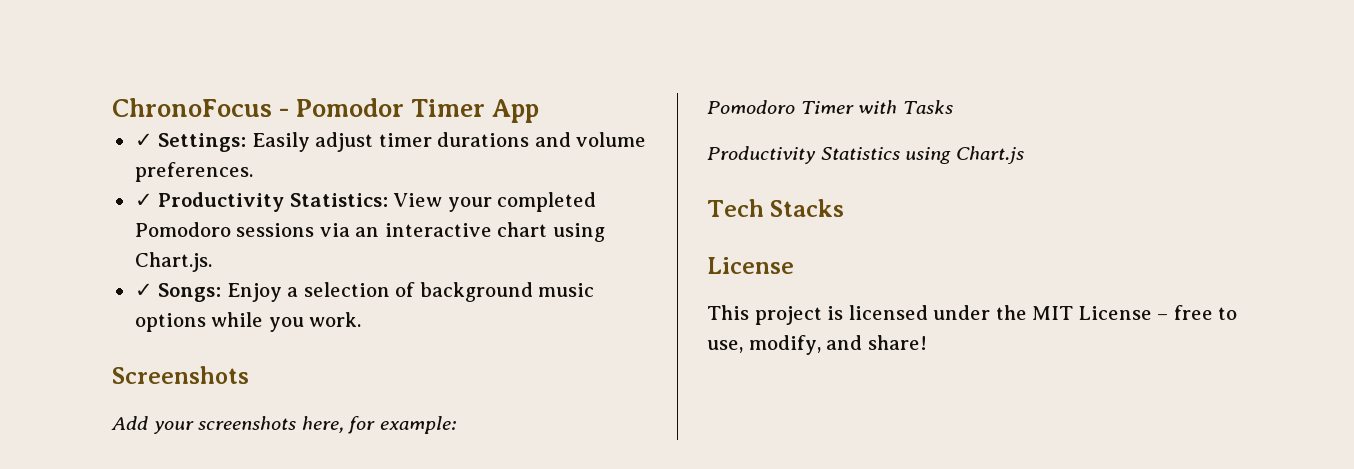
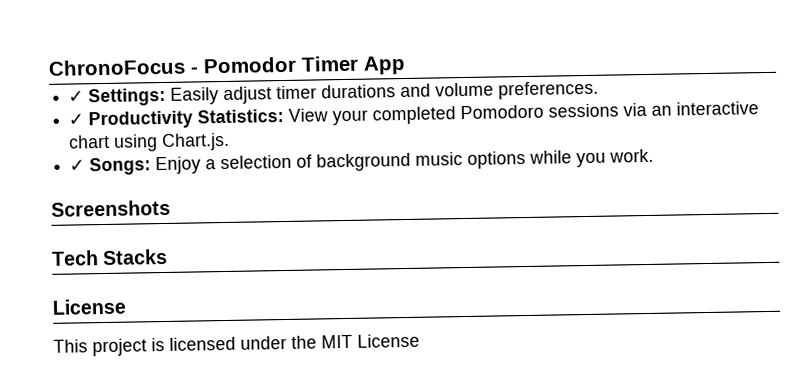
- Add your screenshots here, for example:
- Pomodoro Timer with Tasks
- Productivity Statistics using Chart.js
- This project is licensed under the MIT License – free to use, modify, and share!
+ This project is licensed under the MIT License

